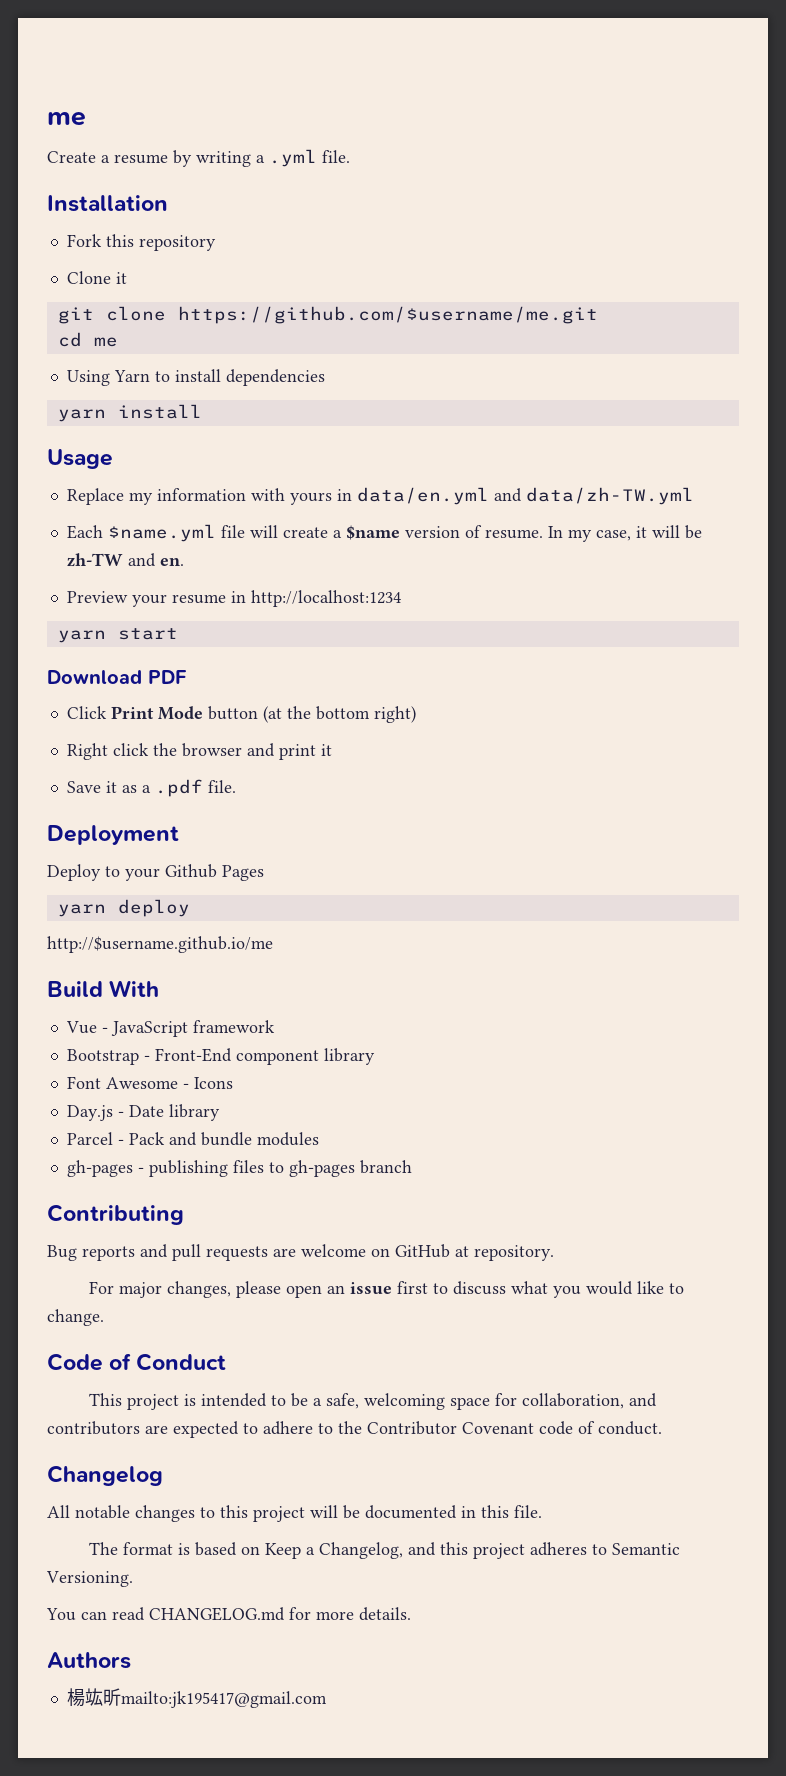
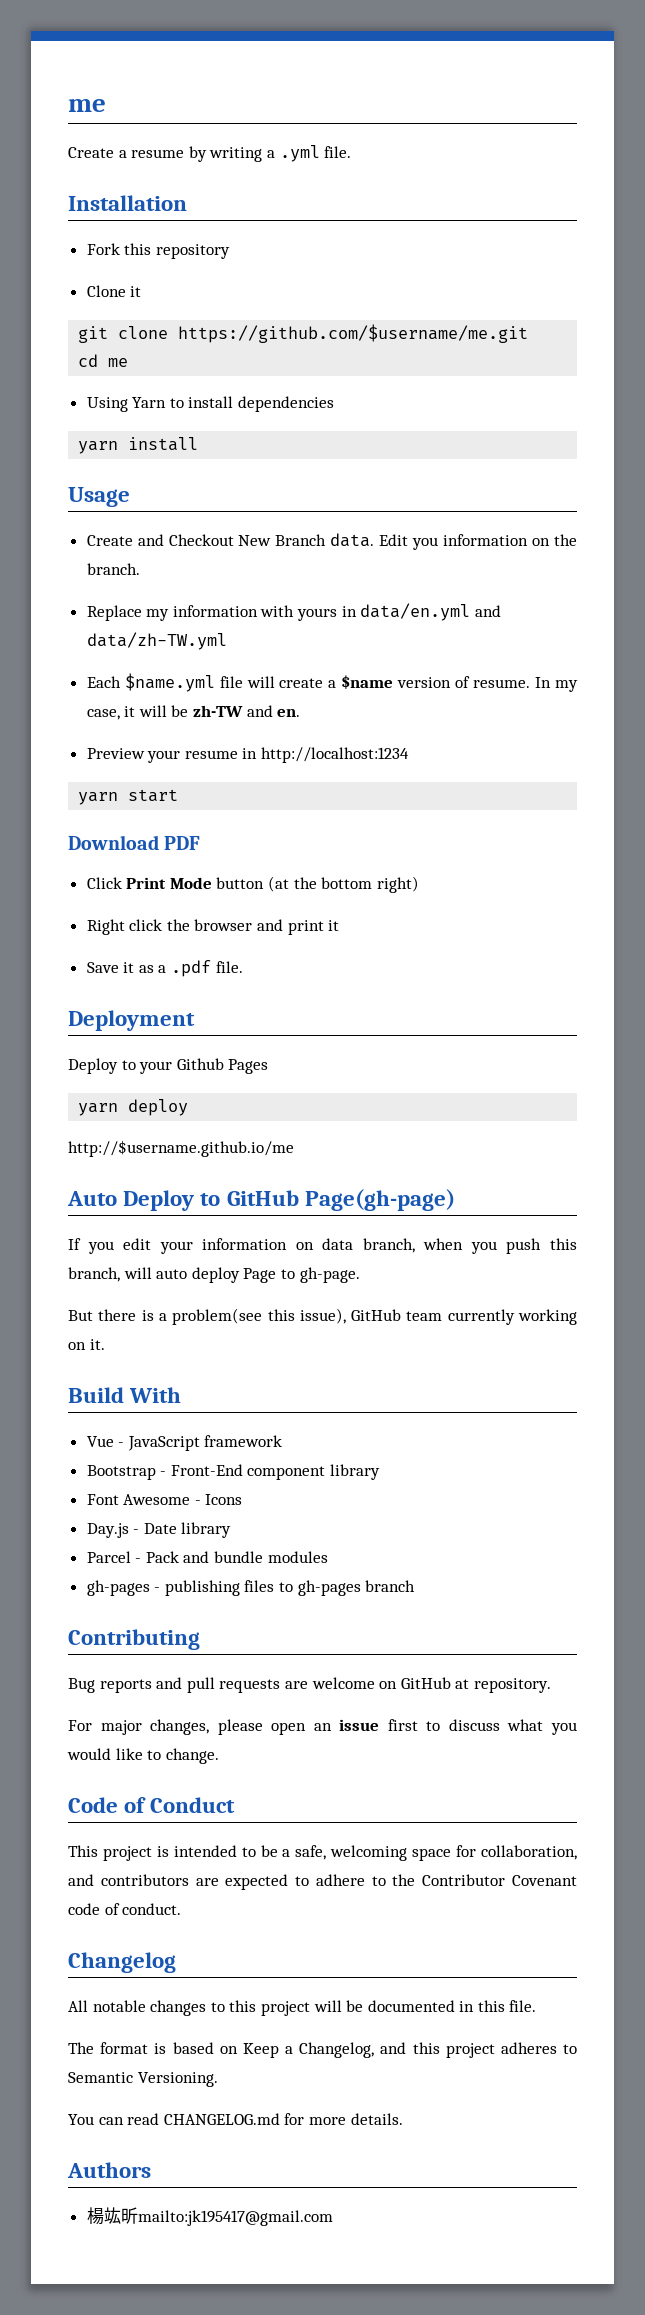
+ Create and Checkout New Branch data. Edit you information on the branch.
+ Auto Deploy to GitHub Page(gh-page)
+ If you edit your information on data branch, when you push this branch, will auto deploy Page to gh-page.
+ But there is a problem(see this issue), GitHub team currently working on it.

